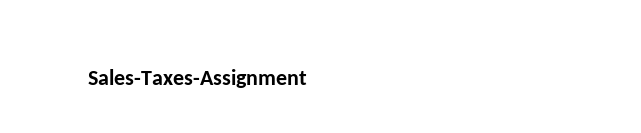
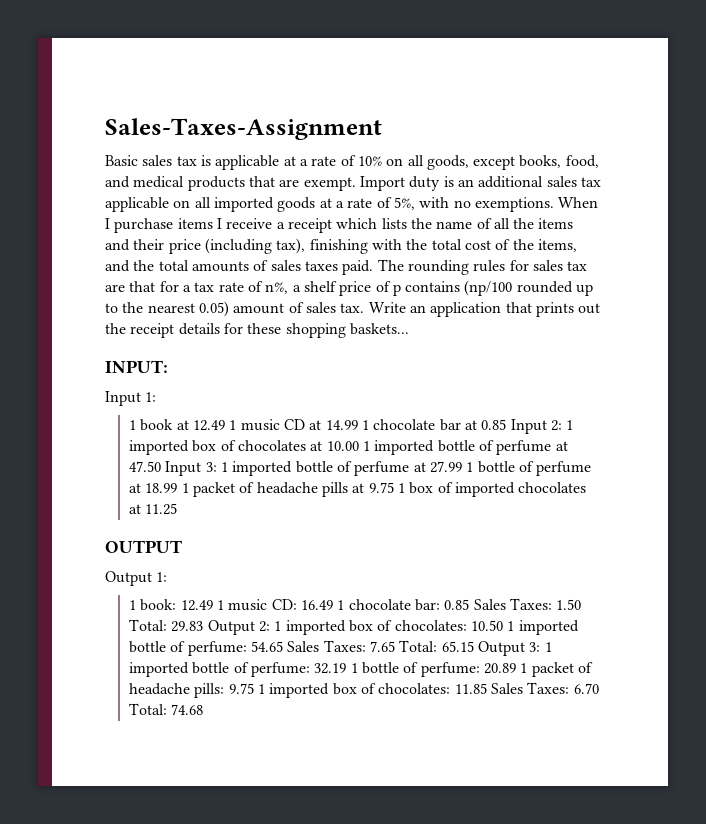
+ Basic sales tax is applicable at a rate of 10% on all goods, except books, food, and medical products that are exempt. Import duty is an additional sales tax applicable on all imported goods at a rate of 5%, with no exemptions. When I purchase items I receive a receipt which lists the name of all the items and their price (including tax), finishing with the total cost of the items, and the total amounts of sales taxes paid. The rounding rules for sales tax are that for a tax rate of n%, a shelf price of p contains (np/100 rounded up to the nearest 0.05) amount of sales tax. Write an application that prints out the receipt details for these shopping baskets...
+ INPUT:
+ Input 1:
+ 1 book at 12.49 1 music CD at 14.99 1 chocolate bar at 0.85 Input 2: 1 imported box of chocolates at 10.00 1 imported bottle of perfume at 47.50 Input 3: 1 imported bottle of perfume at 27.99 1 bottle of perfume at 18.99 1 packet of headache pills at 9.75 1 box of imported chocolates at 11.25
+ OUTPUT
+ Output 1:
+ 1 book: 12.49 1 music CD: 16.49 1 chocolate bar: 0.85 Sales Taxes: 1.50 Total: 29.83 Output 2: 1 imported box of chocolates: 10.50 1 imported bottle of perfume: 54.65 Sales Taxes: 7.65 Total: 65.15 Output 3: 1 imported bottle of perfume: 32.19 1 bottle of perfume: 20.89 1 packet of headache pills: 9.75 1 imported box of chocolates: 11.85 Sales Taxes: 6.70 Total: 74.68

